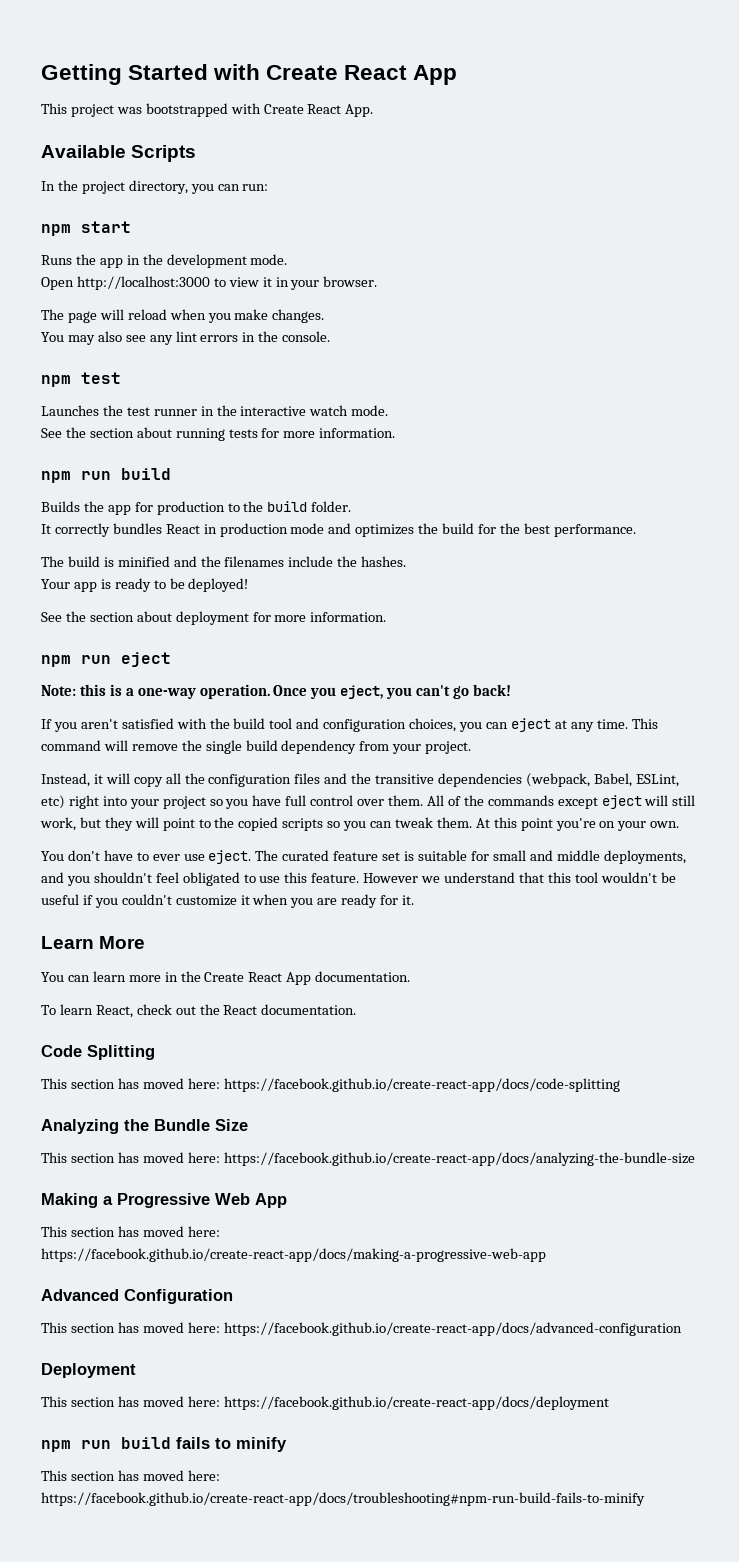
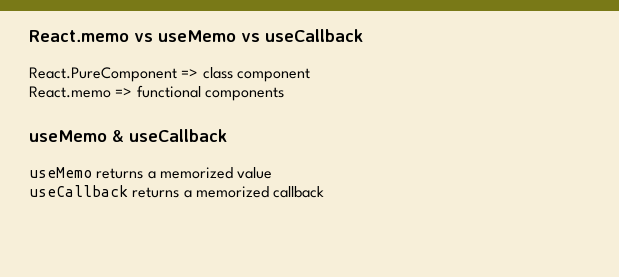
- Getting Started with Create React App
- This project was bootstrapped with Create React App.
- Available Scripts
- In the project directory, you can run:
- npm start
- Runs the app in the development mode.
- Open http://localhost:3000 to view it in your browser.
- The page will reload when you make changes.
- You may also see any lint errors in the console.
- npm test
- Launches the test runner in the interactive watch mode.
- See the section about running tests for more information.
- npm run build
- Builds the app for production to the build folder.
- It correctly bundles React in production mode and optimizes the build for the best performance.
- The build is minified and the filenames include the hashes.
- Your app is ready to be deployed!
- See the section about deployment for more information.
- npm run eject
- Note: this is a one-way operation. Once you eject, you can't go back!
- If you aren't satisfied with the build tool and configuration choices, you can eject at any time. This command will remove the single build dependency from your project.
- Instead, it will copy all the configuration files and the transitive dependencies (webpack, Babel, ESLint, etc) right into your project so you have full control over them. All of the commands except eject will still work, but they will point to the copied scripts so you can tweak them. At this point you're on your own.
- You don't have to ever use eject. The curated feature set is suitable for small and middle deployments, and you shouldn't feel obligated to use this feature. However we understand that this tool wouldn't be useful if you couldn't customize it when you are ready for it.
- Learn More
- You can learn more in the Create React App documentation.
- To learn React, check out the React documentation.
- Code Splitting
- This section has moved here: https://facebook.github.io/create-react-app/docs/code-splitting
- Analyzing the Bundle Size
- This section has moved here: https://facebook.github.io/create-react-app/docs/analyzing-the-bundle-size
- Making a Progressive Web App
- This section has moved here: https://facebook.github.io/create-react-app/docs/making-a-progressive-web-app
- Advanced Configuration
- This section has moved here: https://facebook.github.io/create-react-app/docs/advanced-configuration
- Deployment
- This section has moved here: https://facebook.github.io/create-react-app/docs/deployment
- npm run build fails to minify
- This section has moved here: https://facebook.github.io/create-react-app/docs/troubleshooting#npm-run-build-fails-to-minify
+ React.memo vs useMemo vs useCallback
+ React.PureComponent => class component
+ React.memo => functional components
+ useMemo & useCallback
+ useMemo returns a memorized value
+ useCallback returns a memorized callback

